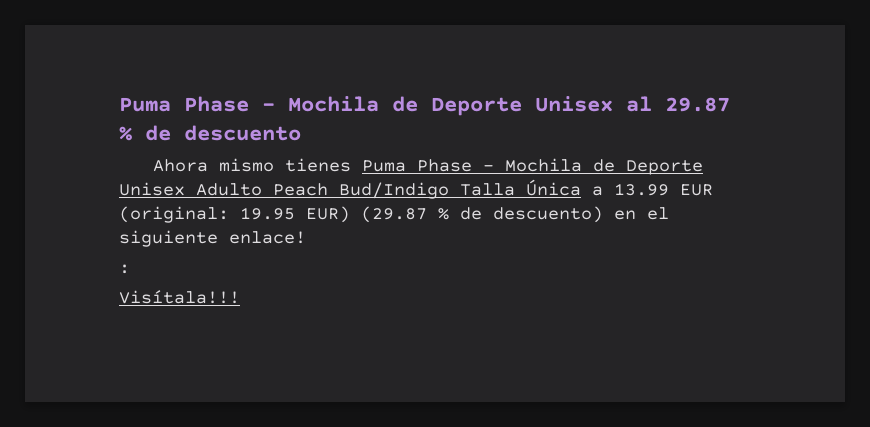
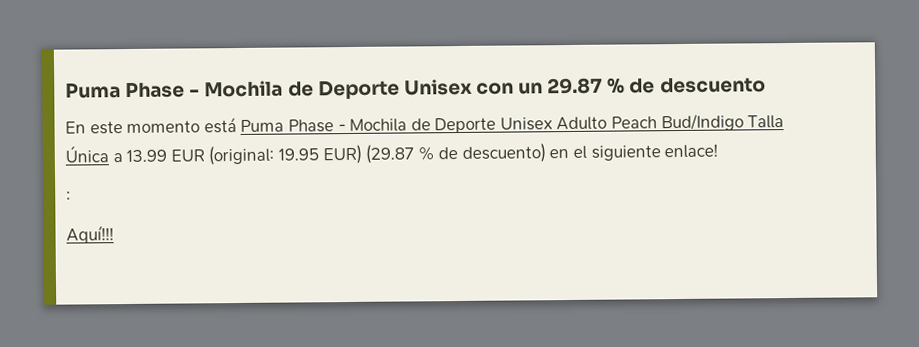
- Puma Phase - Mochila de Deporte Unisex al 29.87 % de descuento
+ Puma Phase - Mochila de Deporte Unisex con un 29.87 % de descuento
- Ahora mismo tienes Puma Phase - Mochila de Deporte Unisex Adulto Peach Bud/Indigo Talla Única a 13.99 EUR (original: 19.95 EUR) (29.87 % de descuento) en el siguiente enlace!
+ En este momento está Puma Phase - Mochila de Deporte Unisex Adulto Peach Bud/Indigo Talla Única a 13.99 EUR (original: 19.95 EUR) (29.87 % de descuento) en el siguiente enlace!
- Visítala!!!
+ Aquí!!!

